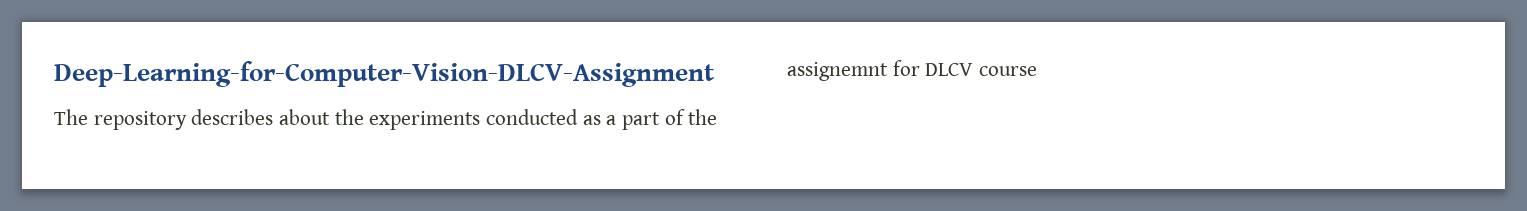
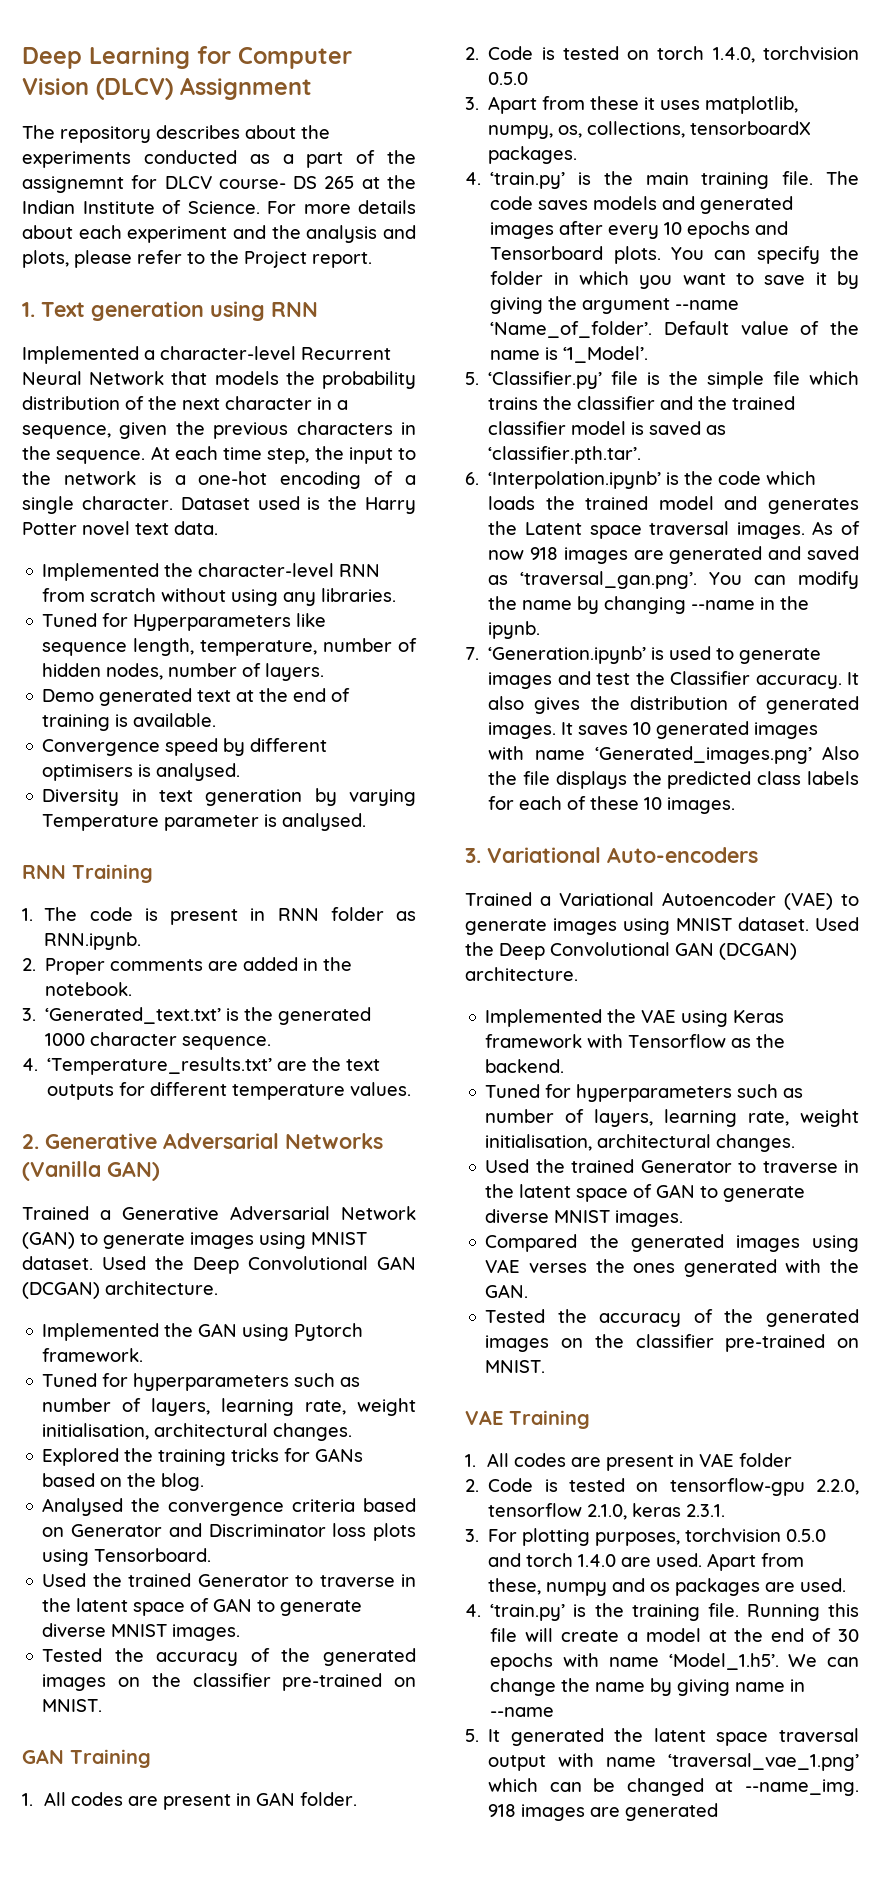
- Deep-Learning-for-Computer-Vision-DLCV-Assignment
+ Deep Learning for Computer Vision (DLCV) Assignment
- The repository describes about the experiments conducted as a part of the assignemnt for DLCV course
+ The repository describes about the experiments conducted as a part of the assignemnt for DLCV course- DS 265 at the Indian Institute of Science. For more details about each experiment and the analysis and plots, please refer to the Project report.
+ 1. Text generation using RNN
+ Implemented a character-level Recurrent Neural Network that models the probability distribution of the next character in a sequence, given the previous characters in the sequence. At each time step, the input to the network is a one-hot encoding of a single character. Dataset used is the Harry Potter novel text data.
+ Implemented the character-level RNN from scratch without using any libraries.
+ Tuned for Hyperparameters like sequence length, temperature, number of hidden nodes, number of layers.
+ Demo generated text at the end of training is available.
+ Convergence speed by different optimisers is analysed.
+ Diversity in text generation by varying Temperature parameter is analysed.
+ RNN Training
+ 1. The code is present in RNN folder as RNN.ipynb.
+ 2. Proper comments are added in the notebook.
+ 3. ‘Generated_text.txt’ is the generated 1000 character sequence.
+ 4. ‘Temperature_results.txt’ are the text outputs for different temperature values.
+ 2. Generative Adversarial Networks (Vanilla GAN)
+ Trained a Generative Adversarial Network (GAN) to generate images using MNIST dataset. Used the Deep Convolutional GAN (DCGAN) architecture.
+ Implemented the GAN using Pytorch framework.
+ Tuned for hyperparameters such as number of layers, learning rate, weight initialisation, architectural changes.
+ Explored the training tricks for GANs based on the blog.
+ Analysed the convergence criteria based on Generator and Discriminator loss plots using Tensorboard.
+ Used the trained Generator to traverse in the latent space of GAN to generate diverse MNIST images.
+ Tested the accuracy of the generated images on the classifier pre-trained on MNIST.
+ GAN Training
+ 1. All codes are present in GAN folder.
+ 2. Code is tested on torch 1.4.0, torchvision 0.5.0
+ 3. Apart from these it uses matplotlib, numpy, os, collections, tensorboardX packages.
+ 4. ‘train.py’ is the main training file. The code saves models and generated images after every 10 epochs and Tensorboard plots. You can specify the folder in which you want to save it by giving the argument --name ‘Name_of_folder’. Default value of the name is ‘1_Model’.
+ 5. ‘Classifier.py’ file is the simple file which trains the classifier and the trained classifier model is saved as ‘classifier.pth.tar’.
+ 6. ‘Interpolation.ipynb’ is the code which loads the trained model and generates the Latent space traversal images. As of now 918 images are generated and saved as ‘traversal_gan.png’. You can modify the name by changing --name in the ipynb.
+ 7. ‘Generation.ipynb’ is used to generate images and test the Classifier accuracy. It also gives the distribution of generated images. It saves 10 generated images with name ‘Generated_images.png’ Also the file displays the predicted class labels for each of these 10 images.
+ 3. Variational Auto-encoders
+ Trained a Variational Autoencoder (VAE) to generate images using MNIST dataset. Used the Deep Convolutional GAN (DCGAN) architecture.
+ Implemented the VAE using Keras framework with Tensorflow as the backend.
+ Tuned for hyperparameters such as number of layers, learning rate, weight initialisation, architectural changes.
+ Used the trained Generator to traverse in the latent space of GAN to generate diverse MNIST images.
+ Compared the generated images using VAE verses the ones generated with the GAN.
+ Tested the accuracy of the generated images on the classifier pre-trained on MNIST.
+ VAE Training
+ 1. All codes are present in VAE folder
+ 2. Code is tested on tensorflow-gpu 2.2.0, tensorflow 2.1.0, keras 2.3.1.
+ 3. For plotting purposes, torchvision 0.5.0 and torch 1.4.0 are used. Apart from these, numpy and os packages are used.
+ 4. ‘train.py’ is the training file. Running this file will create a model at the end of 30 epochs with name ‘Model_1.h5’. We can change the name by giving name in --name
+ 5. It generated the latent space traversal output with name ‘traversal_vae_1.png’ which can be changed at --name_img. 918 images are generated

